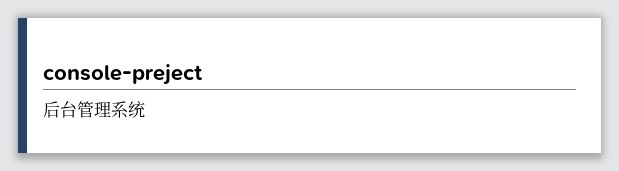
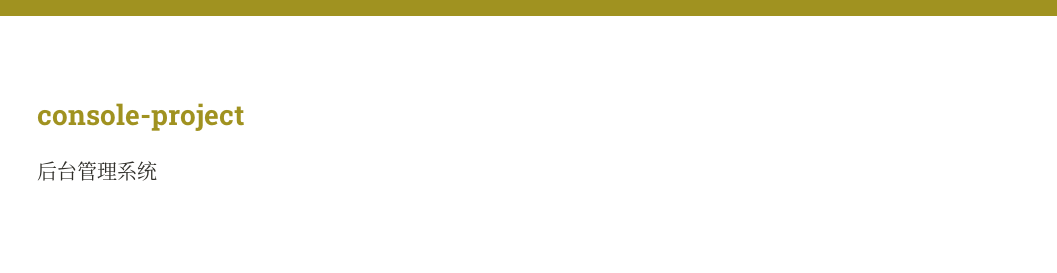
- console-preject
+ console-project

